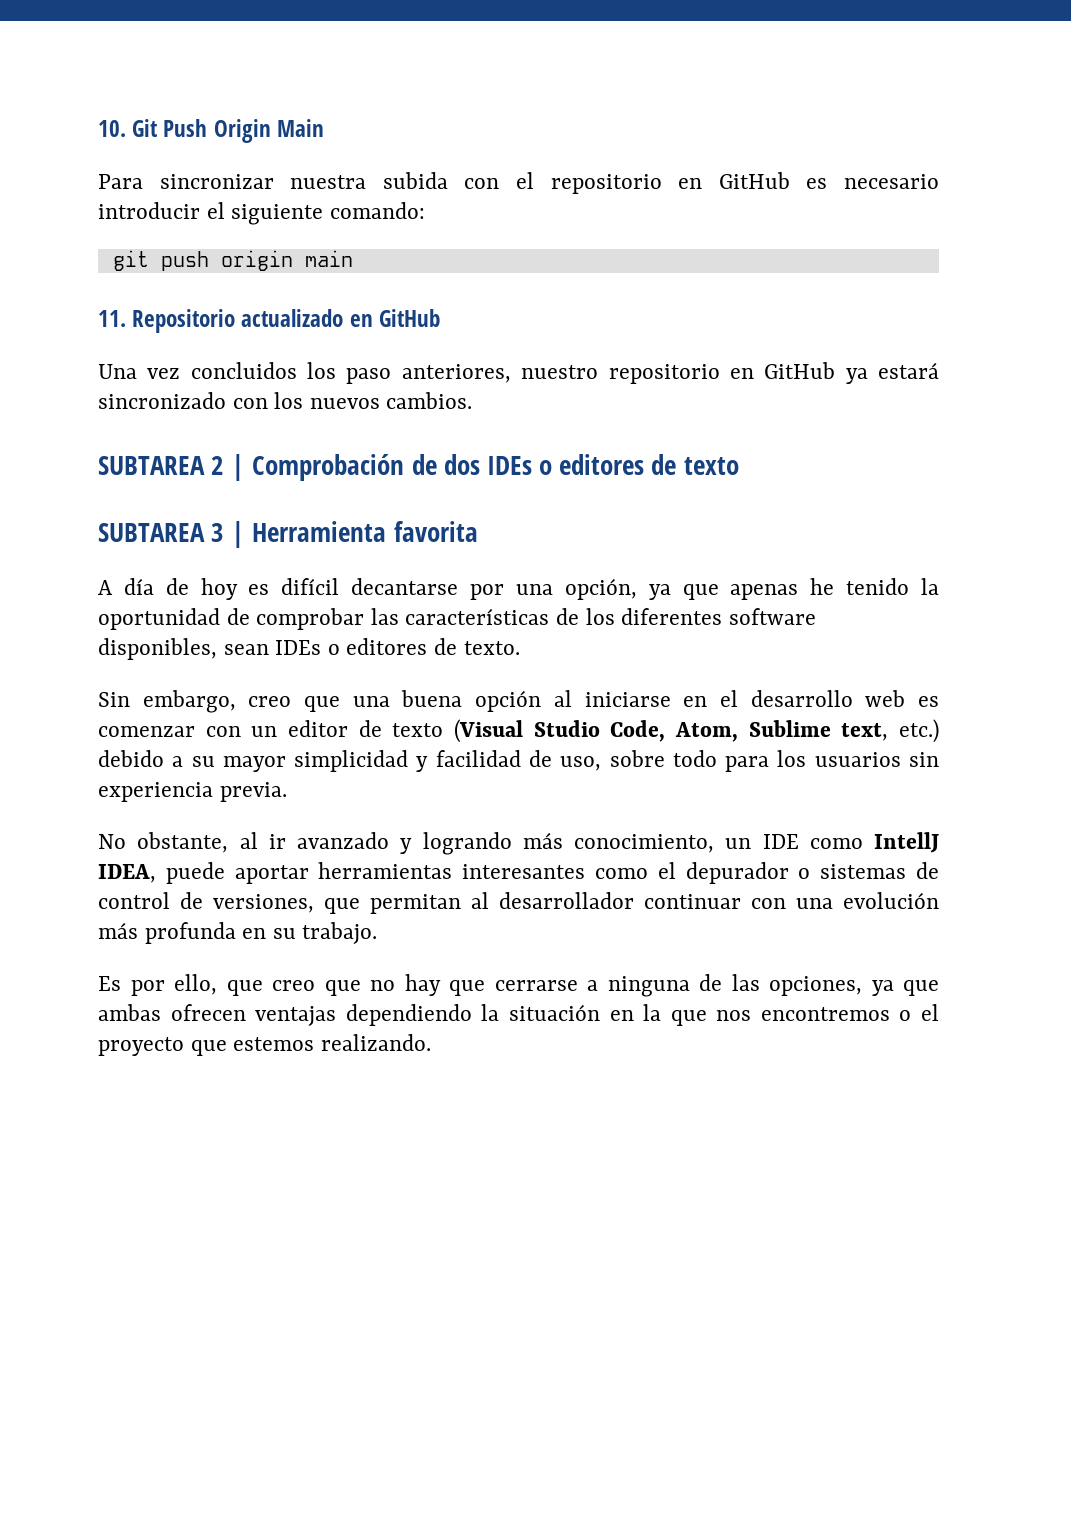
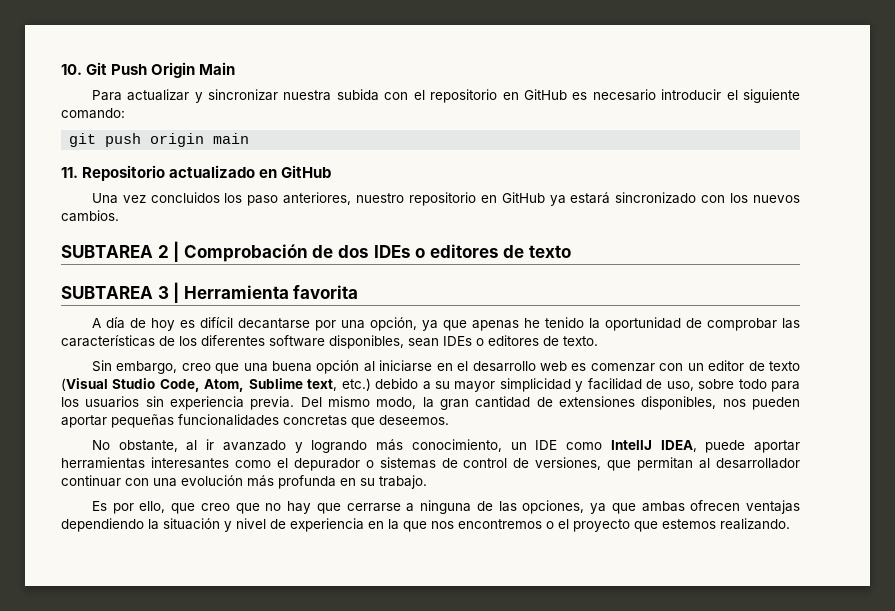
- Para sincronizar nuestra subida con el repositorio en GitHub es necesario introducir el siguiente comando:
+ Para actualizar y sincronizar nuestra subida con el repositorio en GitHub es necesario introducir el siguiente comando:
+ Del mismo modo, la gran cantidad de extensiones disponibles, nos pueden aportar pequeñas funcionalidades concretas que deseemos.
- Es por ello, que creo que no hay que cerrarse a ninguna de las opciones, ya que ambas ofrecen ventajas dependiendo la situación en la que nos encontremos o el proyecto que estemos realizando.
+ Es por ello, que creo que no hay que cerrarse a ninguna de las opciones, ya que ambas ofrecen ventajas dependiendo la situación y nivel de experiencia en la que nos encontremos o el proyecto que estemos realizando.

